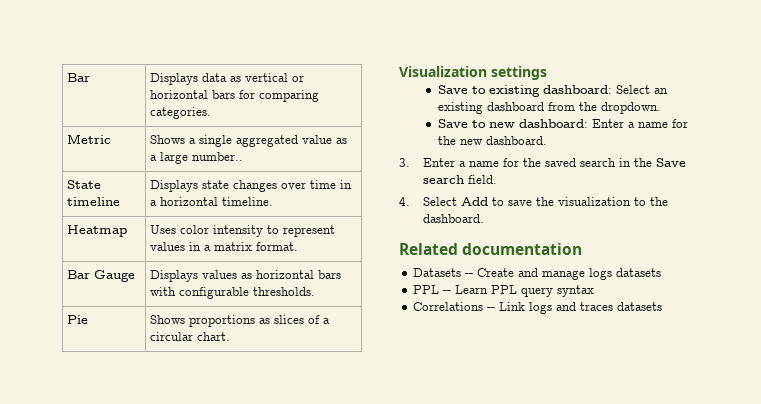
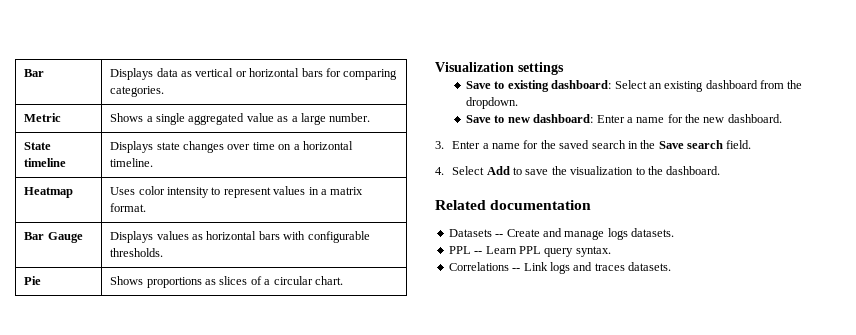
- Metric | Shows a single aggregated value as a large number..
+ Metric | Shows a single aggregated value as a large number.
- State timeline | Displays state changes over time in a horizontal timeline.
+ State timeline | Displays state changes over time on a horizontal timeline.
- Datasets -- Create and manage logs datasets
+ Datasets -- Create and manage logs datasets.
- PPL -- Learn PPL query syntax
+ PPL -- Learn PPL query syntax.
- Correlations -- Link logs and traces datasets
+ Correlations -- Link logs and traces datasets.

